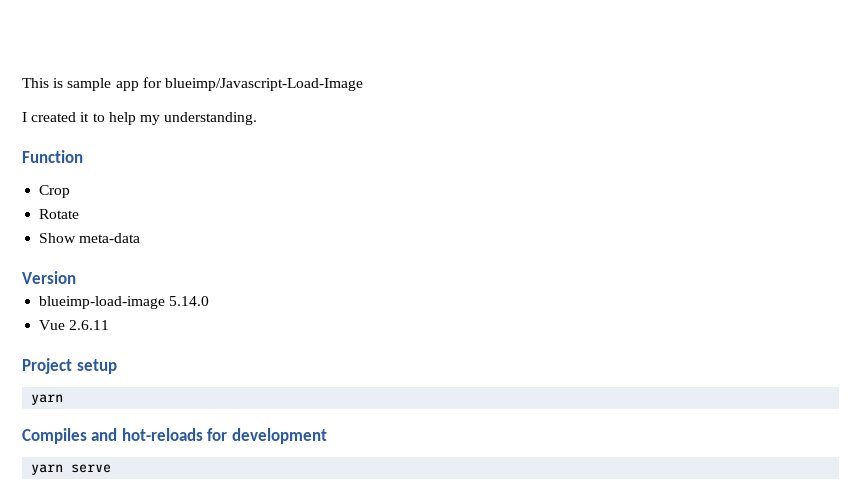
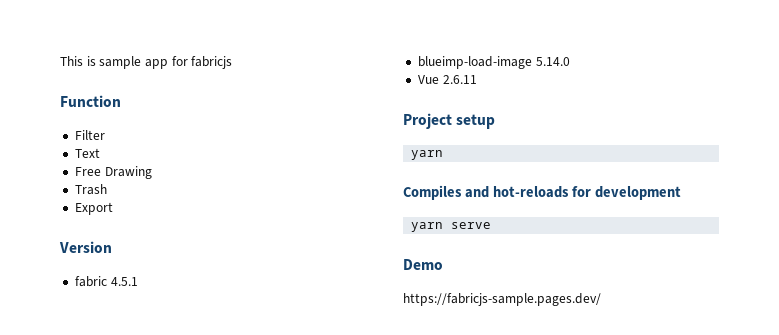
- This is sample app for blueimp/Javascript-Load-Image
- I created it to help my understanding.
+ This is sample app for fabricjs
  Function
- Crop
- Rotate
- Show meta-data
+ Filter
+ Text
+ Free Drawing
+ Trash
+ Export
+ fabric 4.5.1
+ Demo
+ https://fabricjs-sample.pages.dev/

